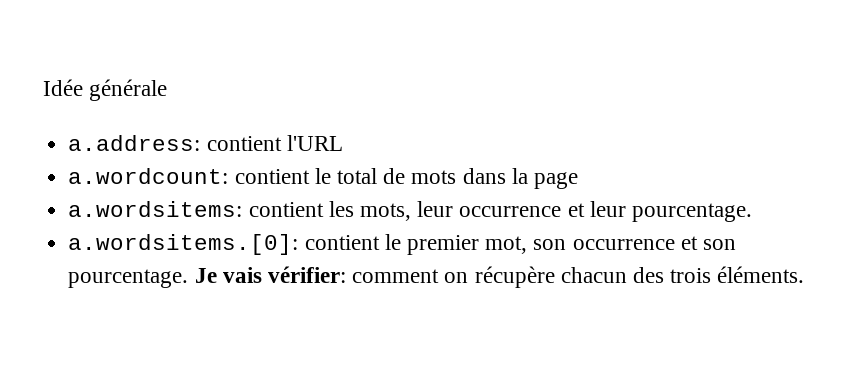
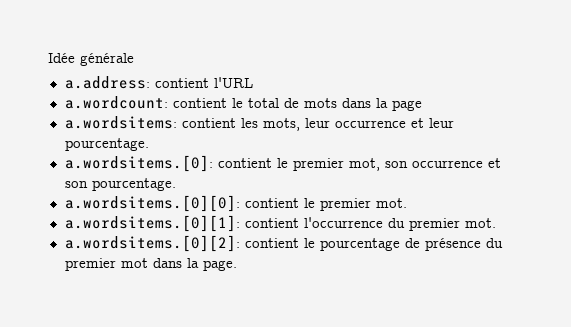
- a.wordsitems.[0]: contient le premier mot, son occurrence et son pourcentage. Je vais vérifier: comment on récupère chacun des trois éléments.
+ a.wordsitems.[0]: contient le premier mot, son occurrence et son pourcentage.
+ a.wordsitems.[0][0]: contient le premier mot.
+ a.wordsitems.[0][1]: contient l'occurrence du premier mot.
+ a.wordsitems.[0][2]: contient le pourcentage de présence du premier mot dans la page.

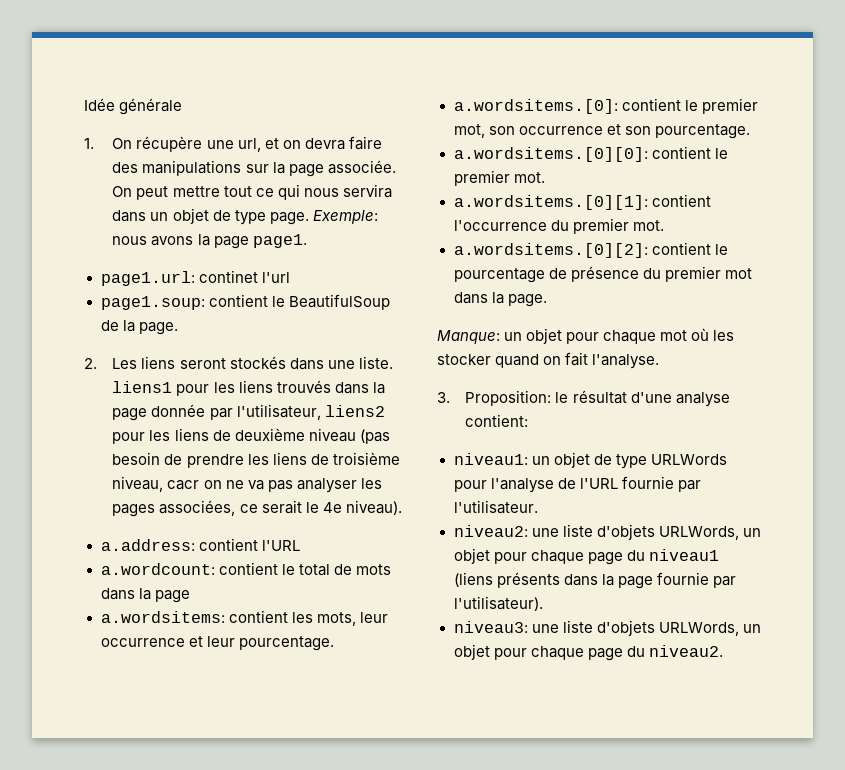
+ 1. On récupère une url, et on devra faire des manipulations sur la page associée. On peut mettre tout ce qui nous servira dans un objet de type page. Exemple: nous avons la page page1.
+ page1.url: continet l'url
+ page1.soup: contient le BeautifulSoup de la page.
+ 2. Les liens seront stockés dans une liste. liens1 pour les liens trouvés dans la page donnée par l'utilisateur, liens2 pour les liens de deuxième niveau (pas besoin de prendre les liens de troisième niveau, cacr on ne va pas analyser les pages associées, ce serait le 4e niveau).
+ Manque: un objet pour chaque mot où les stocker quand on fait l'analyse.
+ 3. Proposition: le résultat d'une analyse contient:
+ niveau1: un objet de type URLWords pour l'analyse de l'URL fournie par l'utilisateur.
+ niveau2: une liste d'objets URLWords, un objet pour chaque page du niveau1 (liens présents dans la page fournie par l'utilisateur).
+ niveau3: une liste d'objets URLWords, un objet pour chaque page du niveau2.

